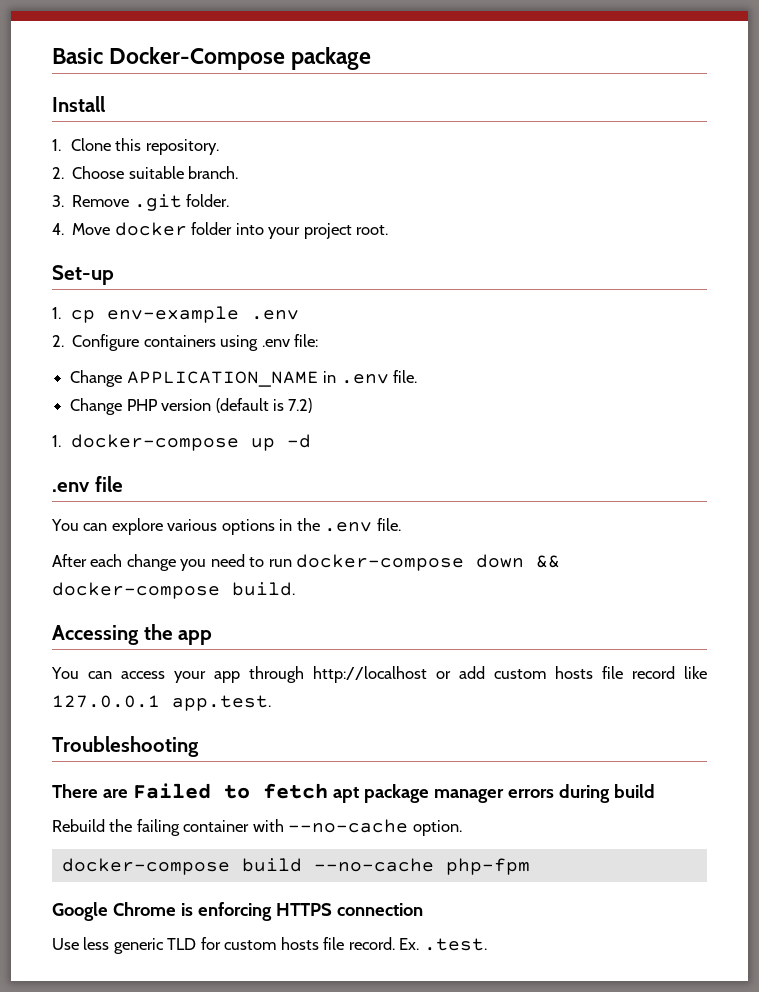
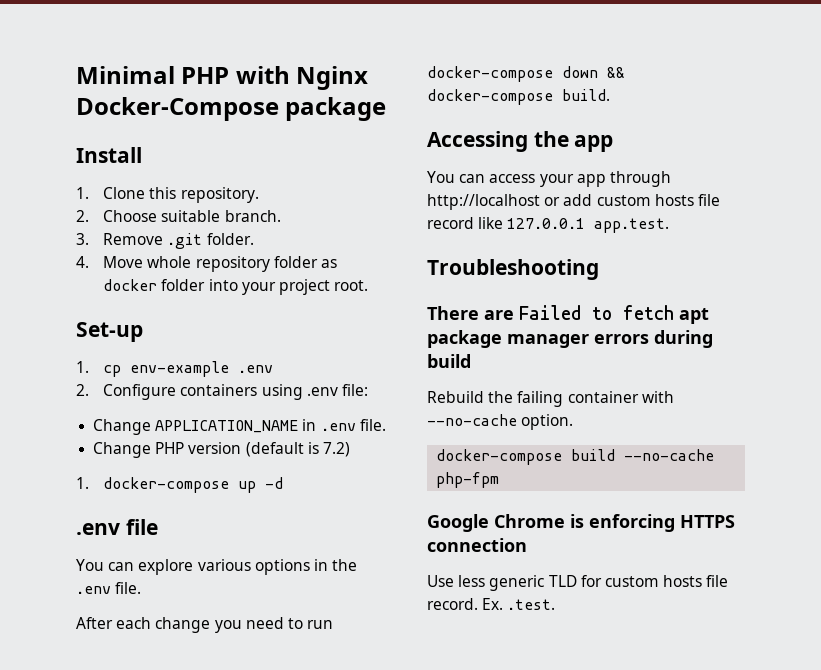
- Basic Docker-Compose package
+ Minimal PHP with Nginx Docker-Compose package
- 4. Move docker folder into your project root.
+ 4. Move whole repository folder as docker folder into your project root.

